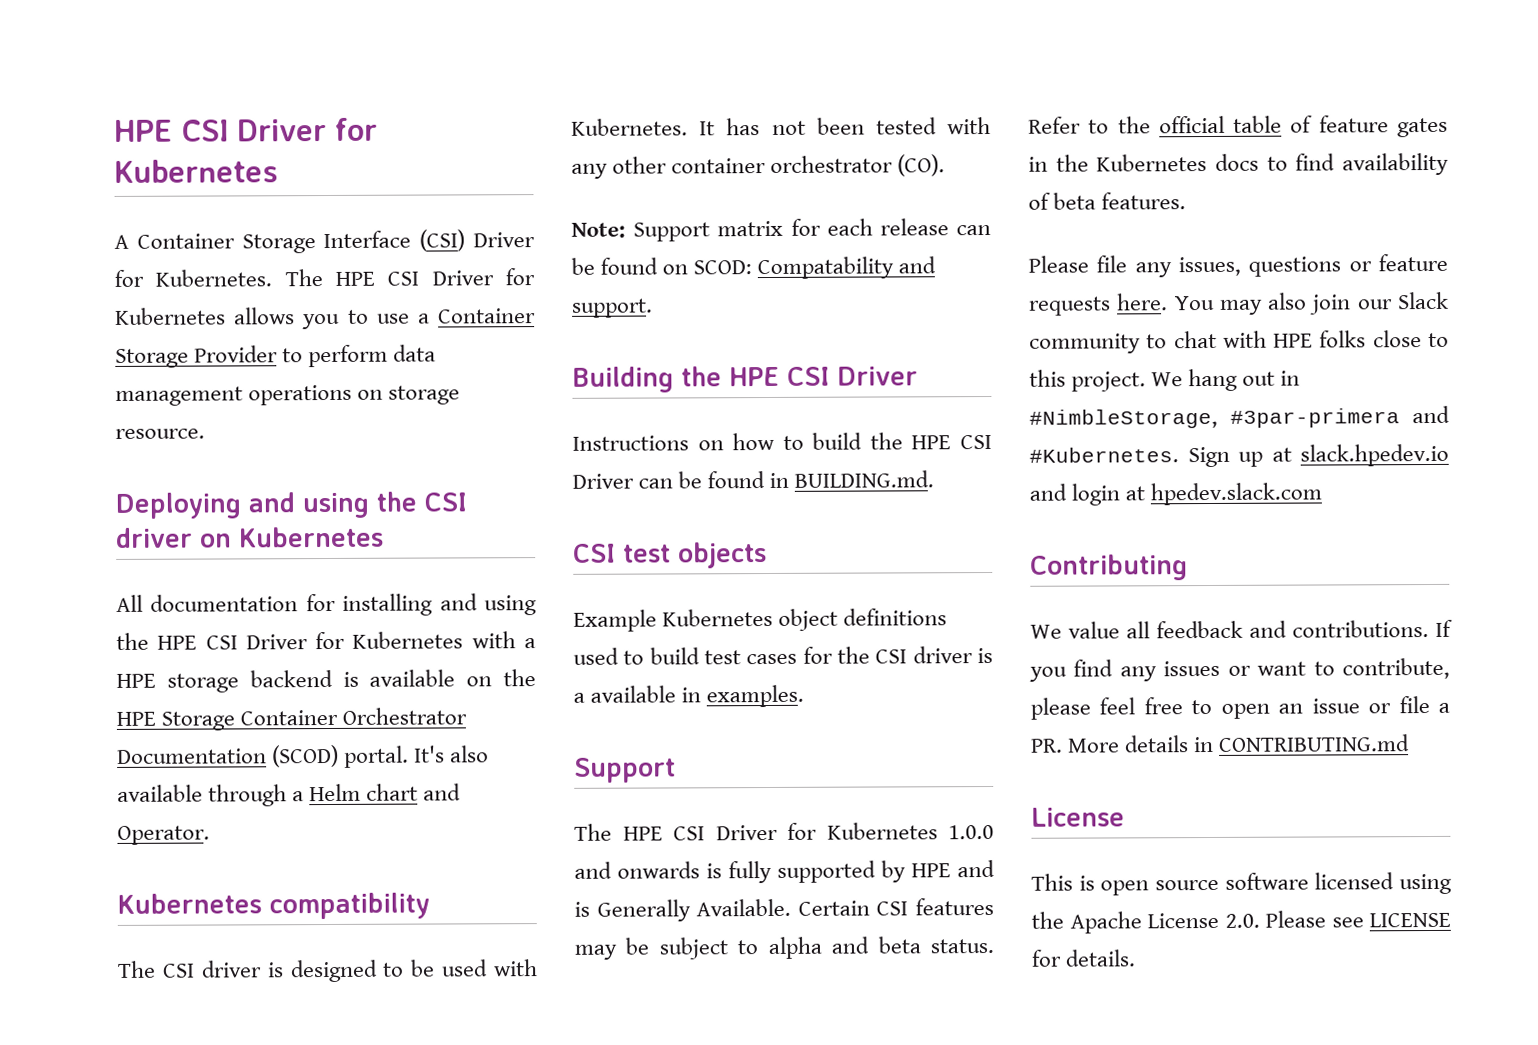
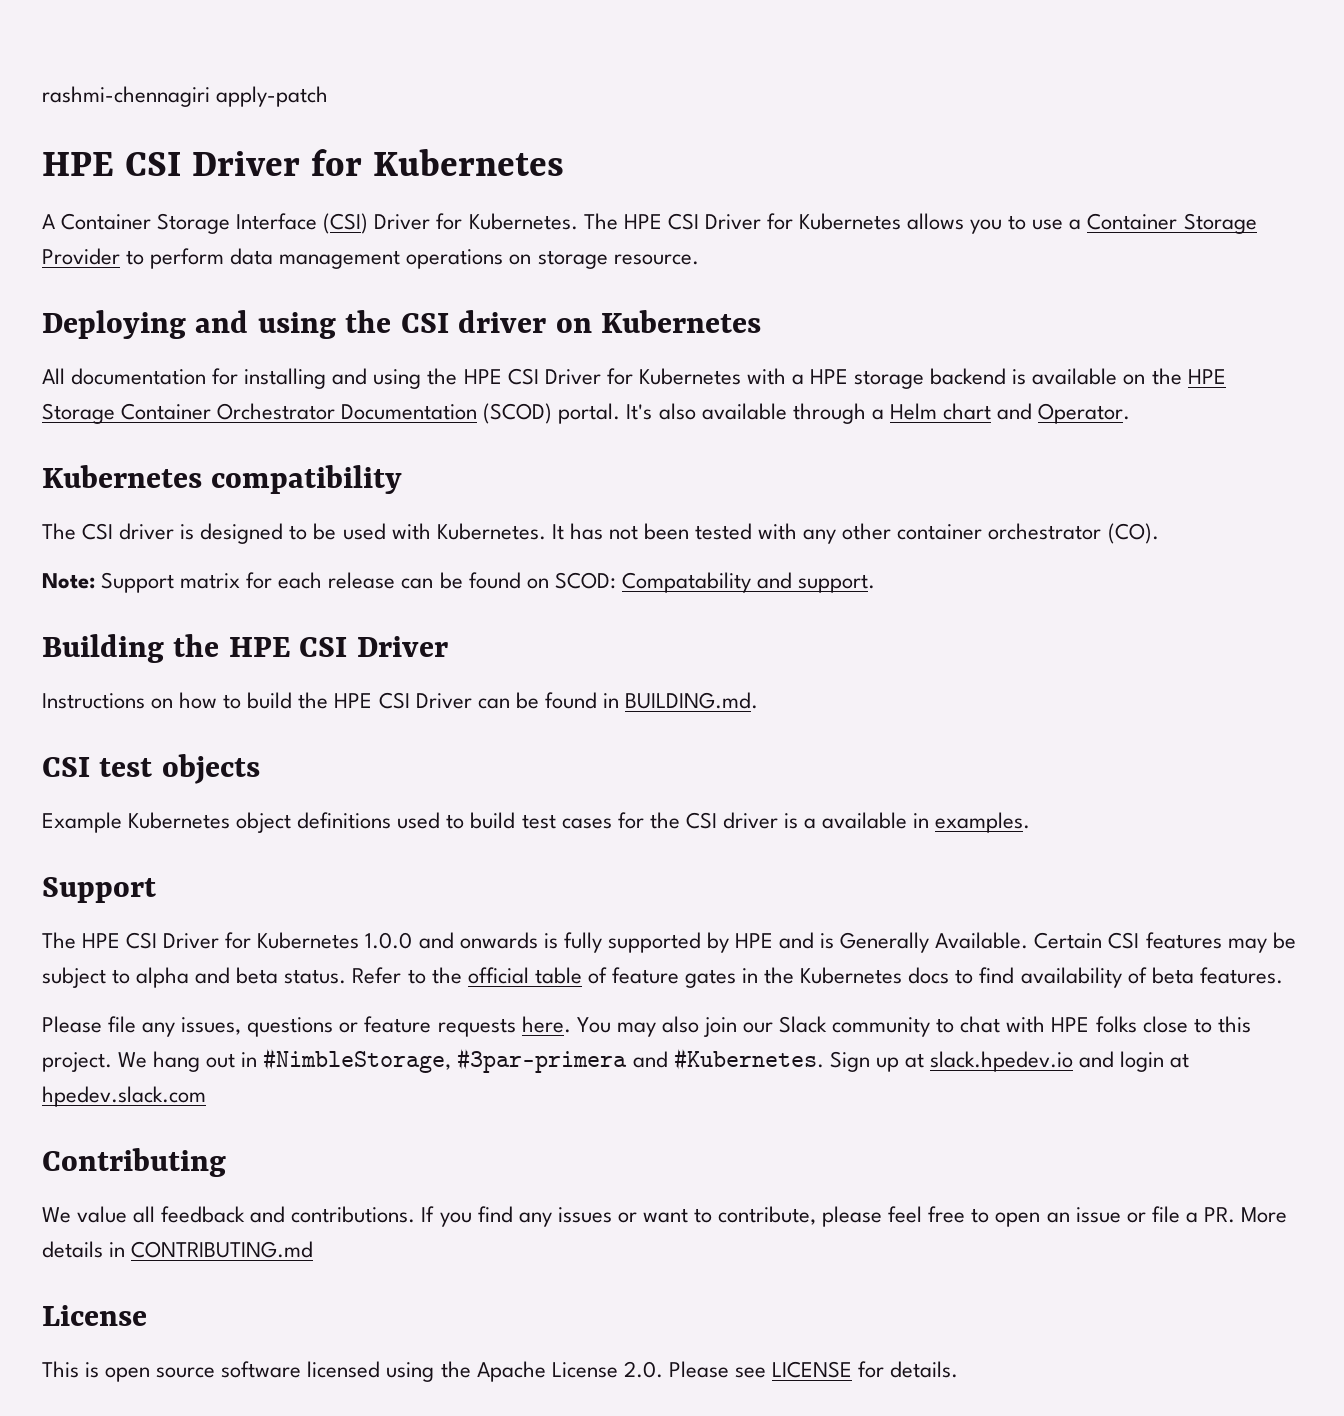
+ rashmi-chennagiri apply-patch

